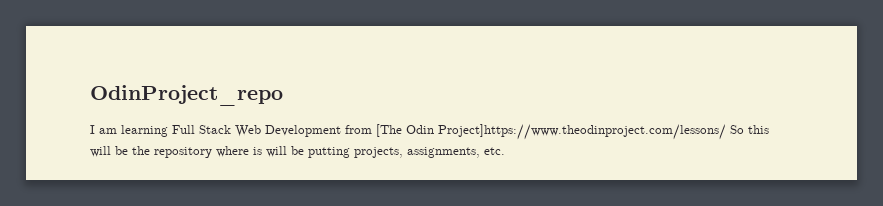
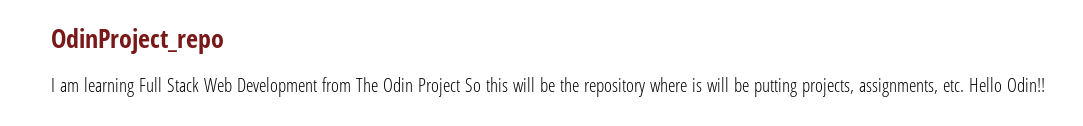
- I am learning Full Stack Web Development from [The Odin Project]https://www.theodinproject.com/lessons/ So this will be the repository where is will be putting projects, assignments, etc.
+ I am learning Full Stack Web Development from The Odin Project So this will be the repository where is will be putting projects, assignments, etc. Hello Odin!!

